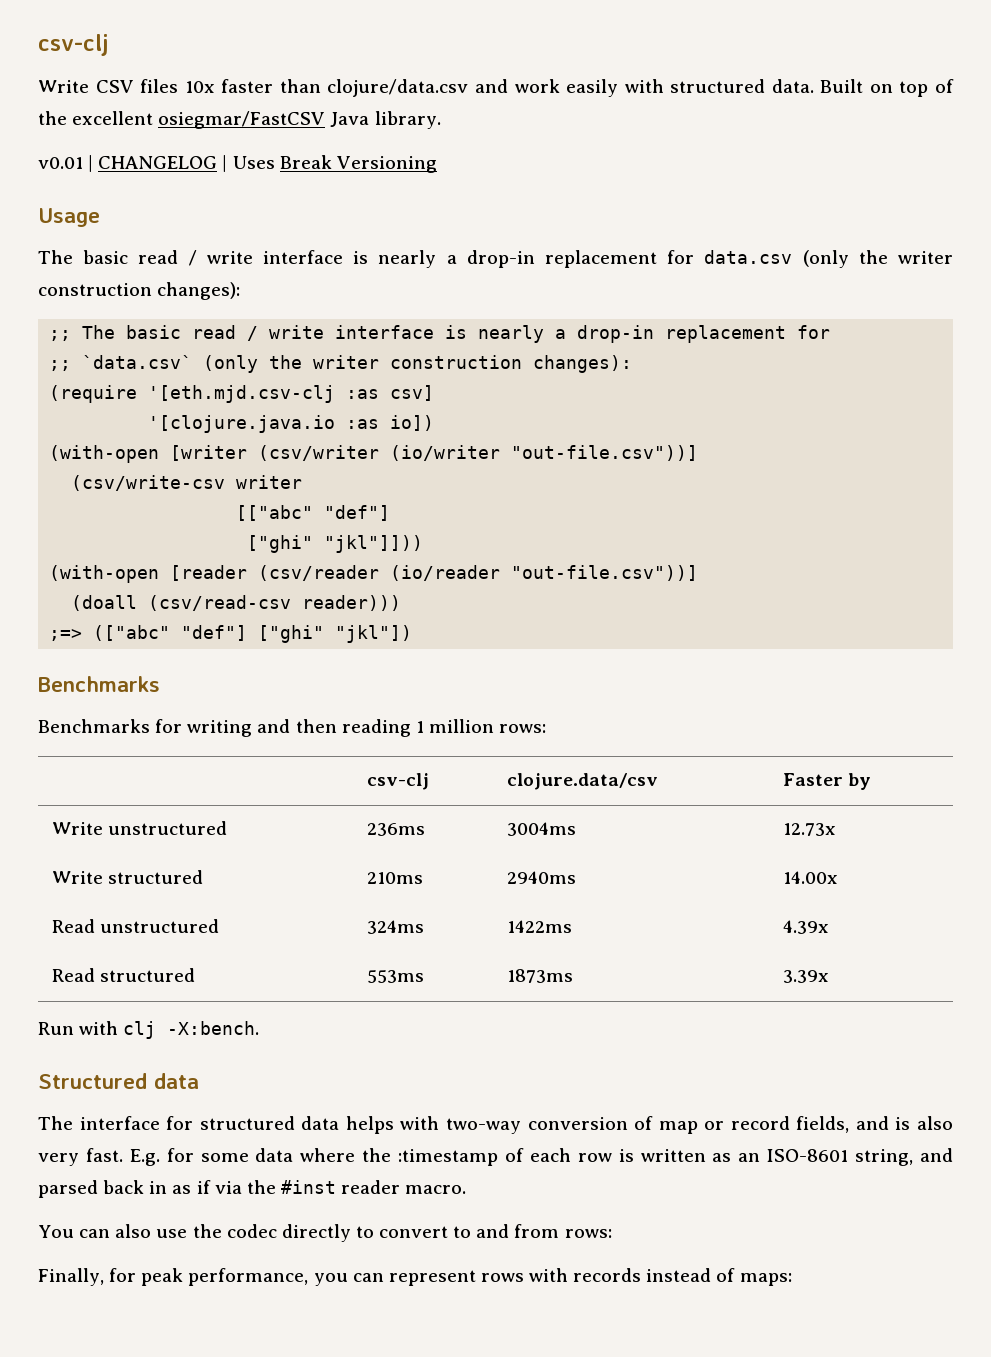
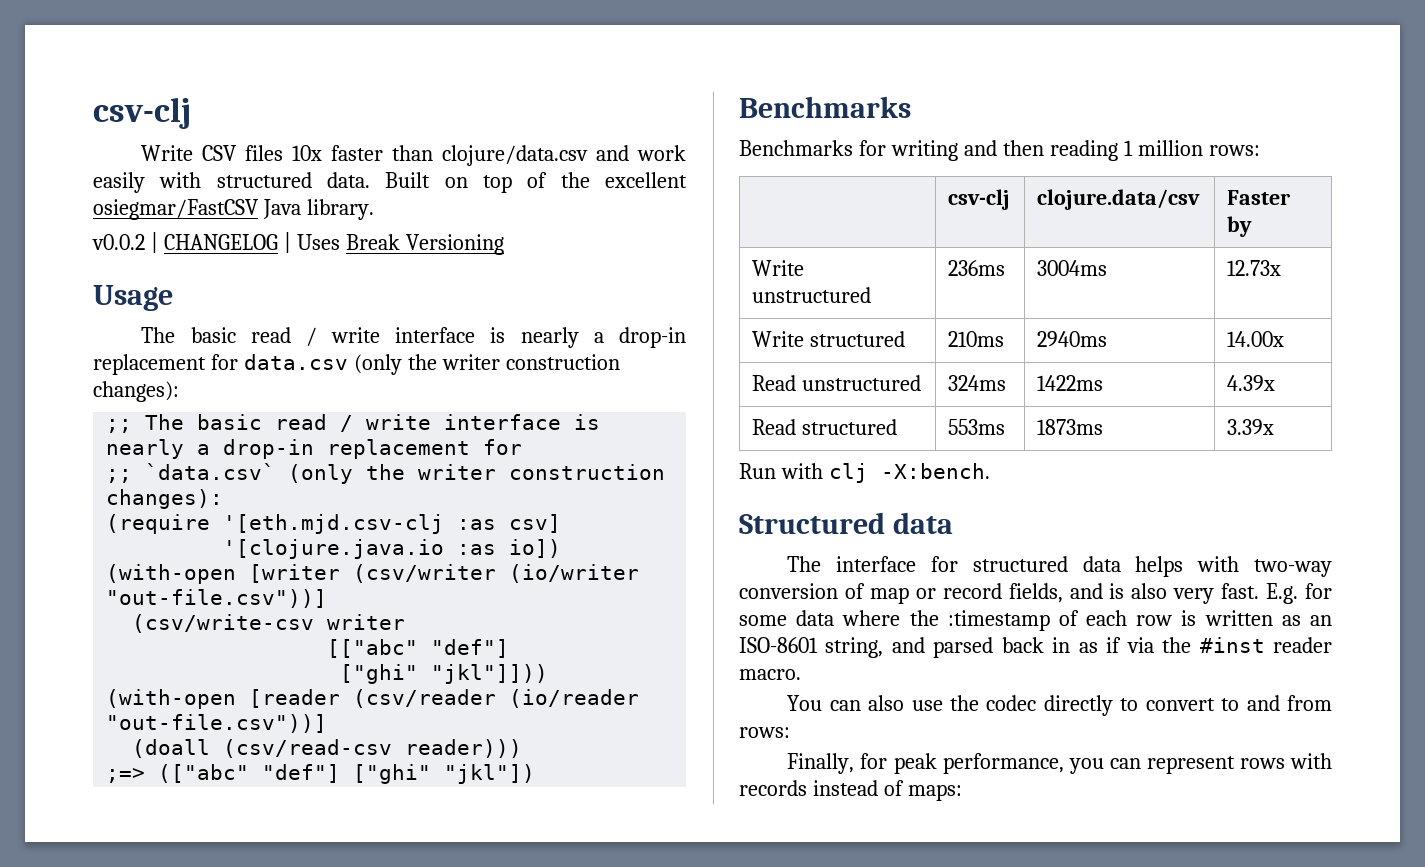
- v0.01 | CHANGELOG | Uses Break Versioning
+ v0.0.2 | CHANGELOG | Uses Break Versioning

